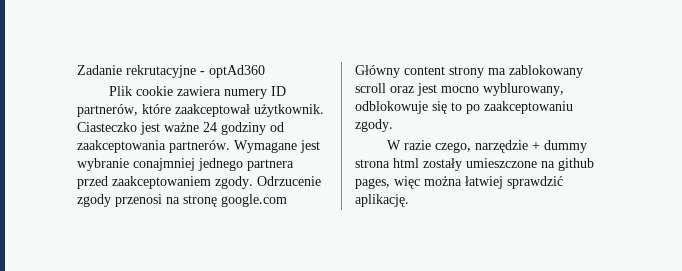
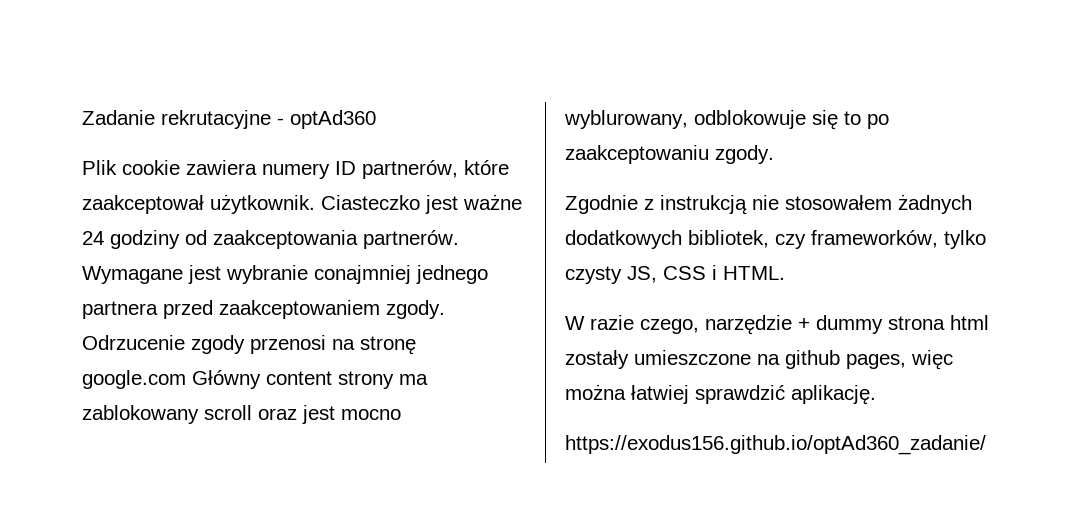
+ Zgodnie z instrukcją nie stosowałem żadnych dodatkowych bibliotek, czy frameworków, tylko czysty JS, CSS i HTML.
+ https://exodus156.github.io/optAd360_zadanie/

